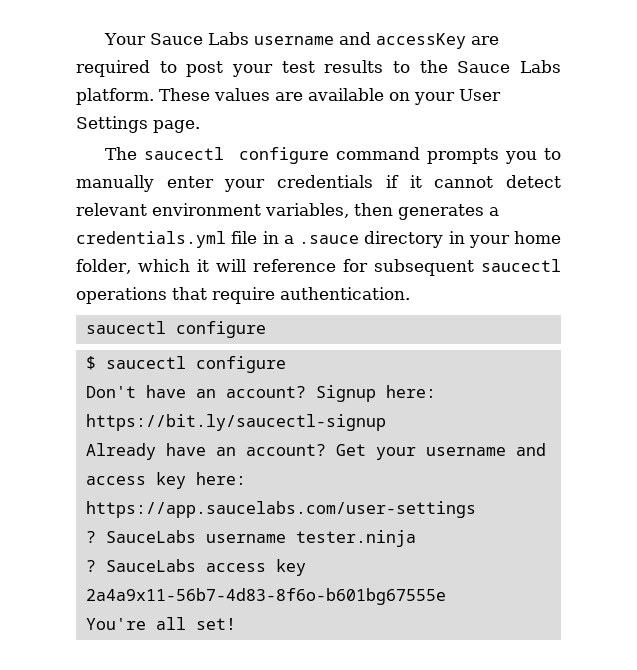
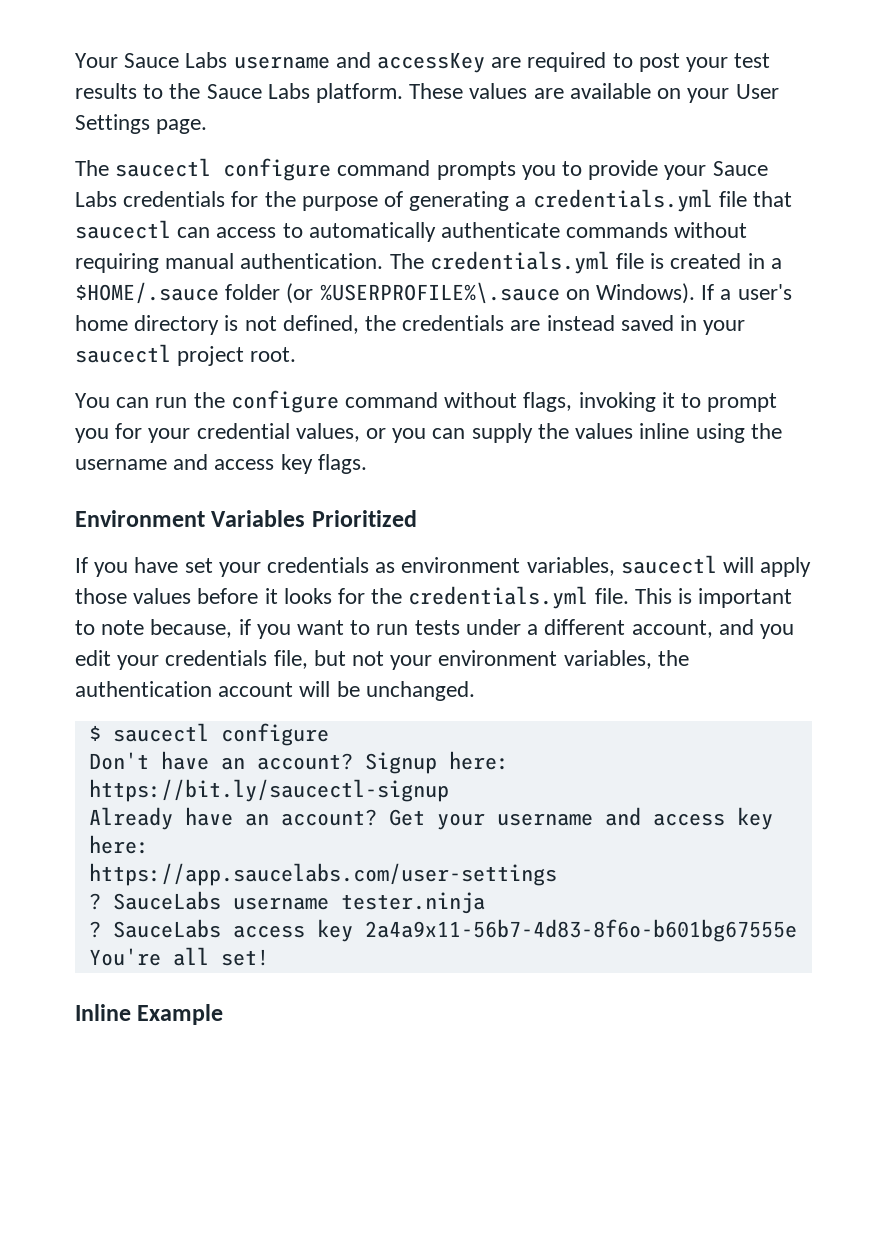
- The saucectl configure command prompts you to manually enter your credentials if it cannot detect relevant environment variables, then generates a credentials.yml file in a .sauce directory in your home folder, which it will reference for subsequent saucectl operations that require authentication.
- saucectl configure
+ The saucectl configure command prompts you to provide your Sauce Labs credentials for the purpose of generating a credentials.yml file that saucectl can access to automatically authenticate commands without requiring manual authentication. The credentials.yml file is created in a $HOME/.sauce folder (or %USERPROFILE%\.sauce on Windows). If a user's home directory is not defined, the credentials are instead saved in your saucectl project root.
+ You can run the configure command without flags, invoking it to prompt you for your credential values, or you can supply the values inline using the username and access key flags.
+ Environment Variables Prioritized
+ If you have set your credentials as environment variables, saucectl will apply those values before it looks for the credentials.yml file. This is important to note because, if you want to run tests under a different account, and you edit your credentials file, but not your environment variables, the authentication account will be unchanged.
+ Inline Example

